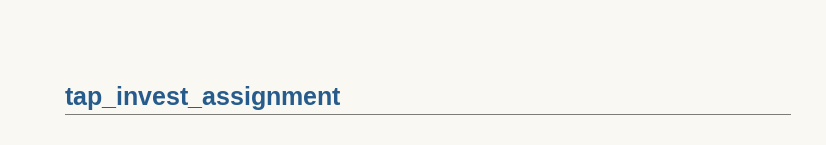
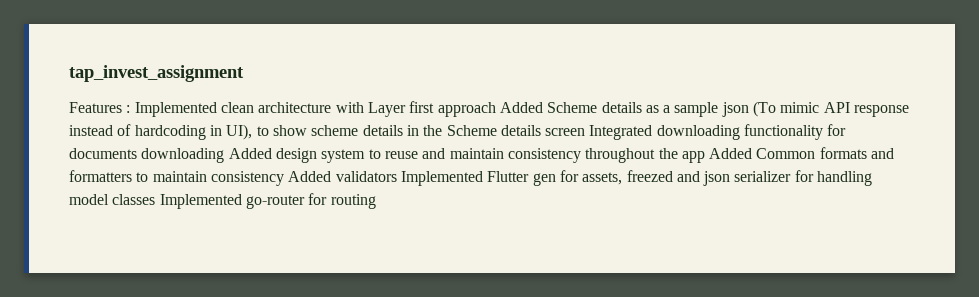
+ Features : Implemented clean architecture with Layer first approach Added Scheme details as a sample json (To mimic API response instead of hardcoding in UI), to show scheme details in the Scheme details screen Integrated downloading functionality for documents downloading Added design system to reuse and maintain consistency throughout the app Added Common formats and formatters to maintain consistency Added validators Implemented Flutter gen for assets, freezed and json serializer for handling model classes Implemented go-router for routing

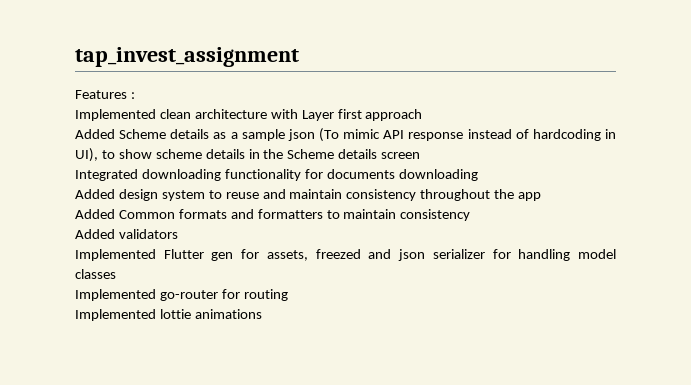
- Features : Implemented clean architecture with Layer first approach Added Scheme details as a sample json (To mimic API response instead of hardcoding in UI), to show scheme details in the Scheme details screen Integrated downloading functionality for documents downloading Added design system to reuse and maintain consistency throughout the app Added Common formats and formatters to maintain consistency Added validators Implemented Flutter gen for assets, freezed and json serializer for handling model classes Implemented go-router for routing
+ Features :
+ Implemented clean architecture with Layer first approach
+ Added Scheme details as a sample json (To mimic API response instead of hardcoding in UI), to show scheme details in the Scheme details screen
+ Integrated downloading functionality for documents downloading
+ Added design system to reuse and maintain consistency throughout the app
+ Added Common formats and formatters to maintain consistency
+ Added validators
+ Implemented Flutter gen for assets, freezed and json serializer for handling model classes
+ Implemented go-router for routing
+ Implemented lottie animations

